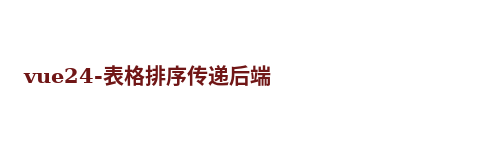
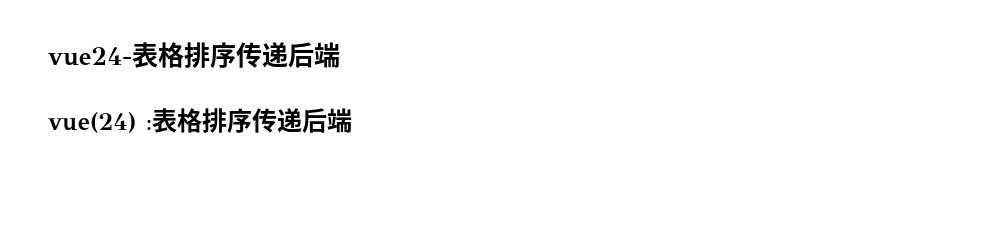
+ vue(24) :表格排序传递后端

